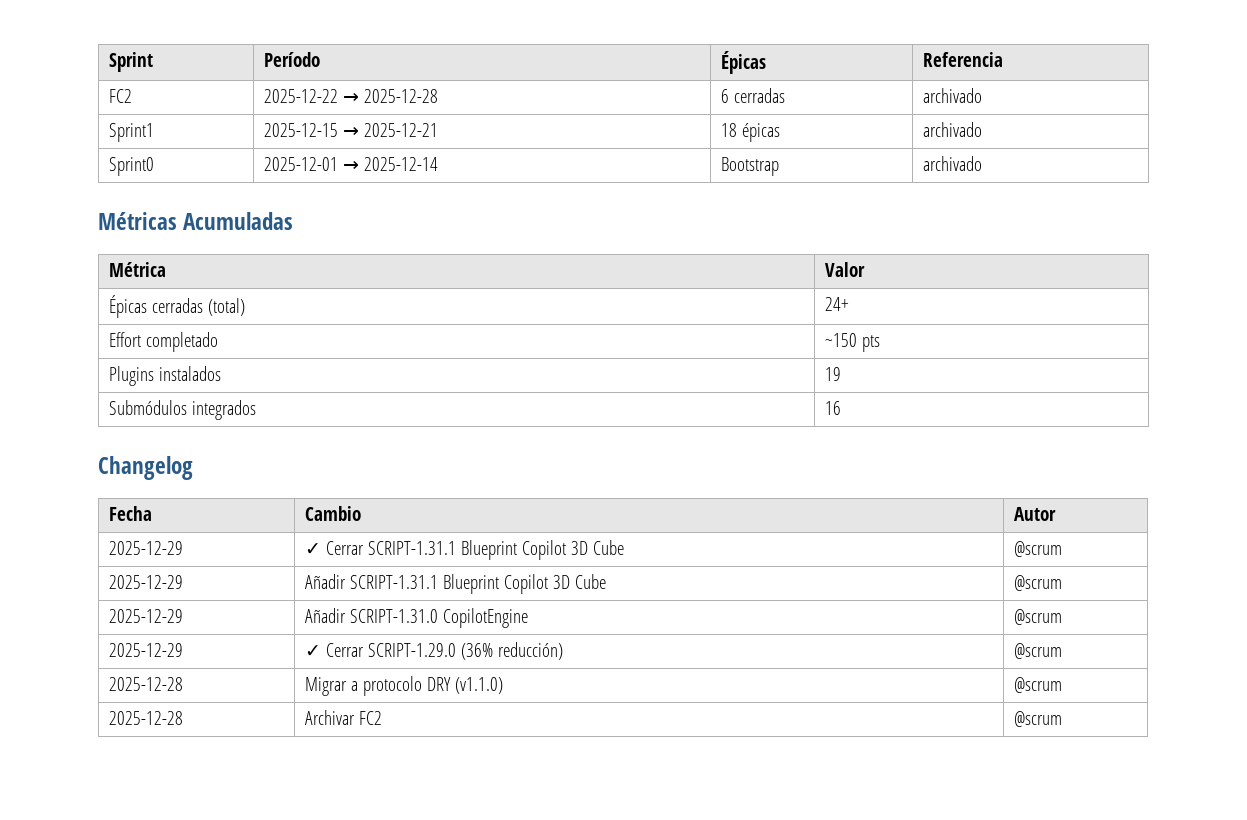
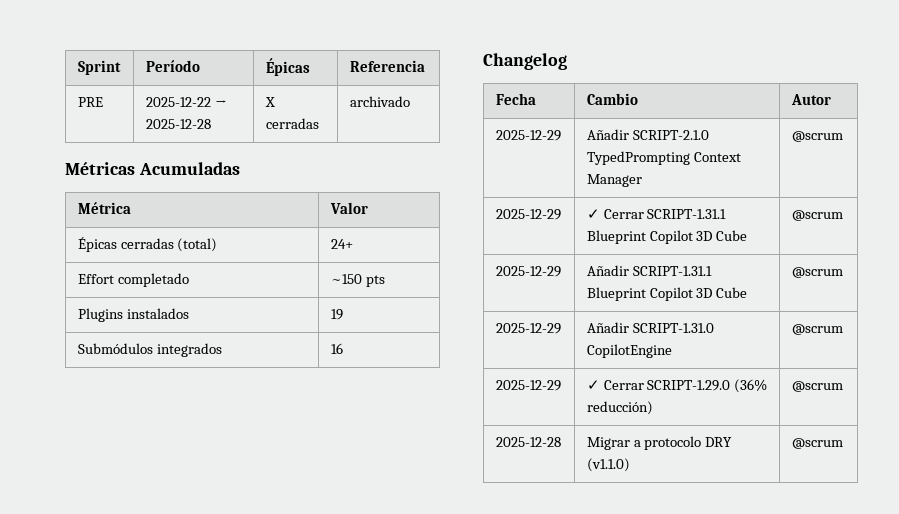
- FC2 | 2025-12-22 → 2025-12-28 | 6 cerradas | archivado
+ PRE | 2025-12-22 → 2025-12-28 | X cerradas | archivado
- Sprint1 | 2025-12-15 → 2025-12-21 | 18 épicas | archivado
- Sprint0 | 2025-12-01 → 2025-12-14 | Bootstrap | archivado
+ 2025-12-29 | Añadir SCRIPT-2.1.0 TypedPrompting Context Manager | @scrum
- 2025-12-28 | Archivar FC2 | @scrum

